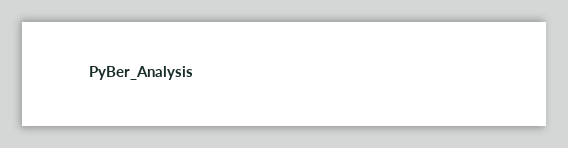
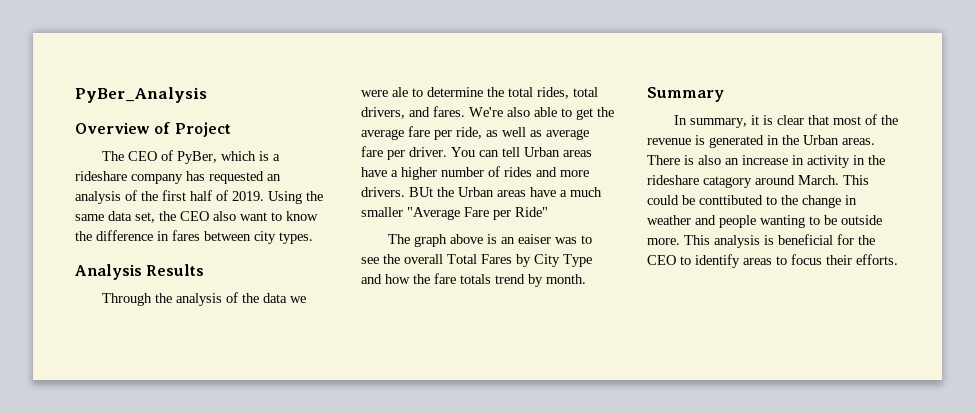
+ Overview of Project
+ The CEO of PyBer, which is a rideshare company has requested an analysis of the first half of 2019. Using the same data set, the CEO also want to know the difference in fares between city types.
+ Analysis Results
+ Through the analysis of the data we were ale to determine the total rides, total drivers, and fares. We're also able to get the average fare per ride, as well as average fare per driver. You can tell Urban areas have a higher number of rides and more drivers. BUt the Urban areas have a much smaller "Average Fare per Ride"
+ The graph above is an eaiser was to see the overall Total Fares by City Type and how the fare totals trend by month.
+ Summary
+ In summary, it is clear that most of the revenue is generated in the Urban areas. There is also an increase in activity in the rideshare catagory around March. This could be conttibuted to the change in weather and people wanting to be outside more. This analysis is beneficial for the CEO to identify areas to focus their efforts.

